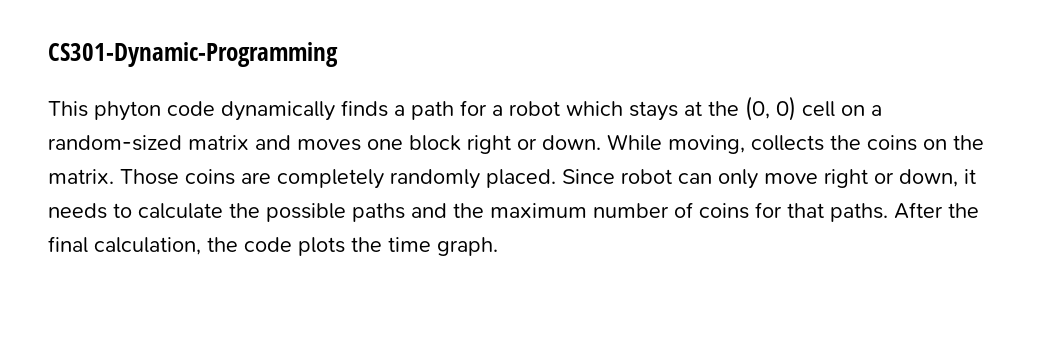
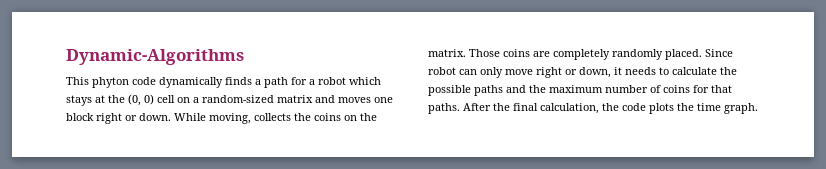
- CS301-Dynamic-Programming
+ Dynamic-Algorithms

